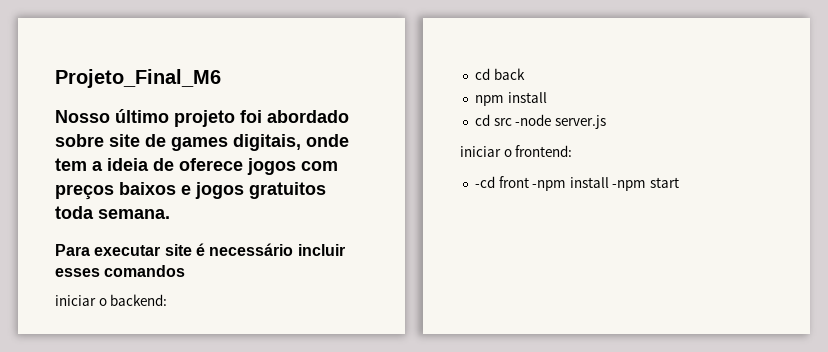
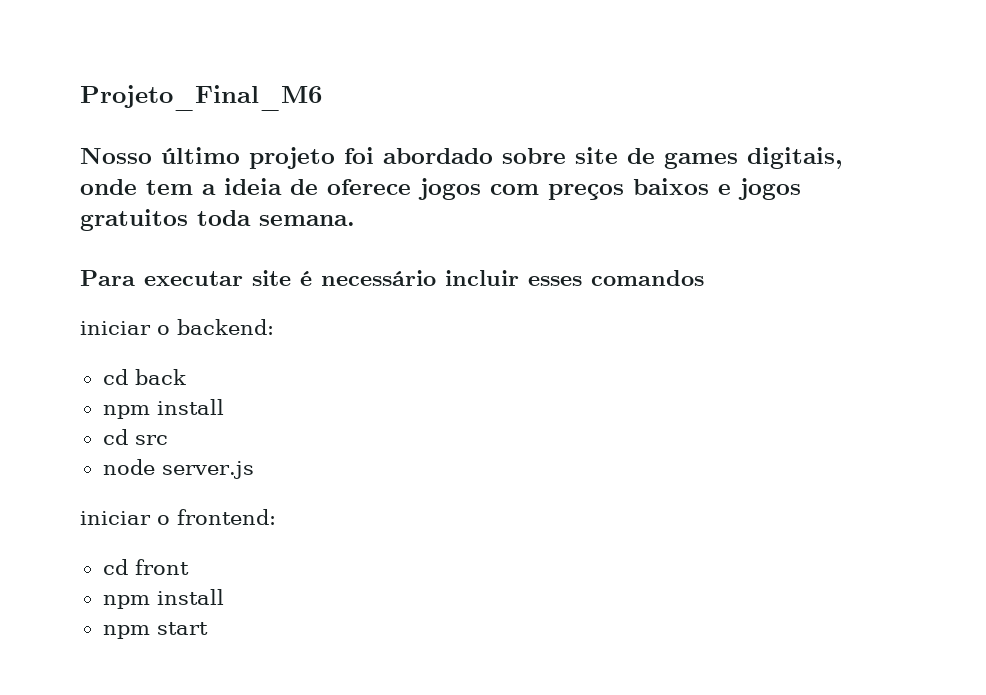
- cd src -node server.js
+ cd src
+ node server.js
- -cd front -npm install -npm start
+ cd front
+ npm install
+ npm start

